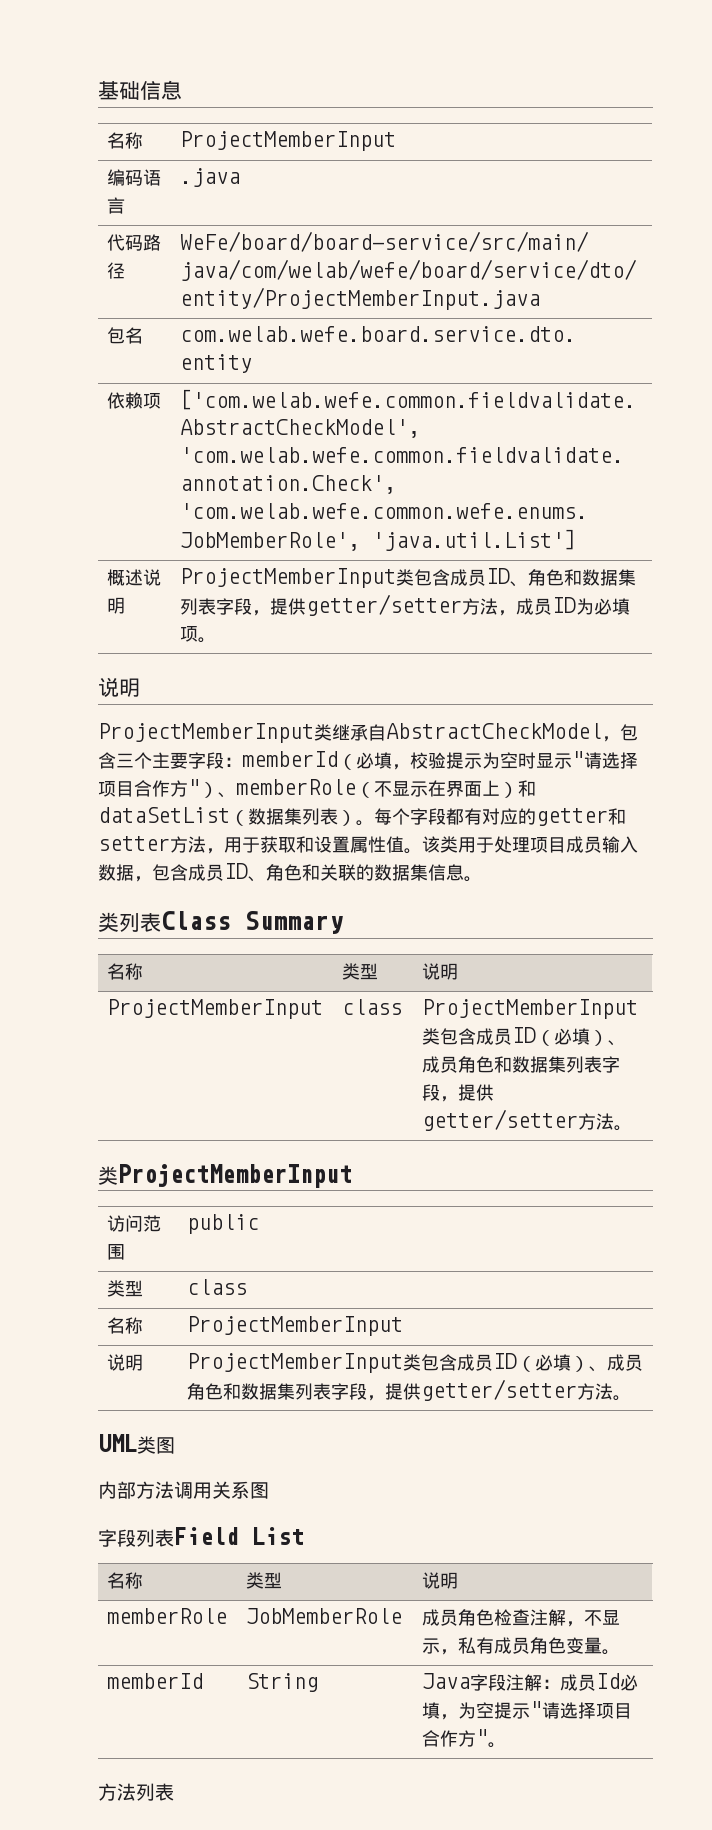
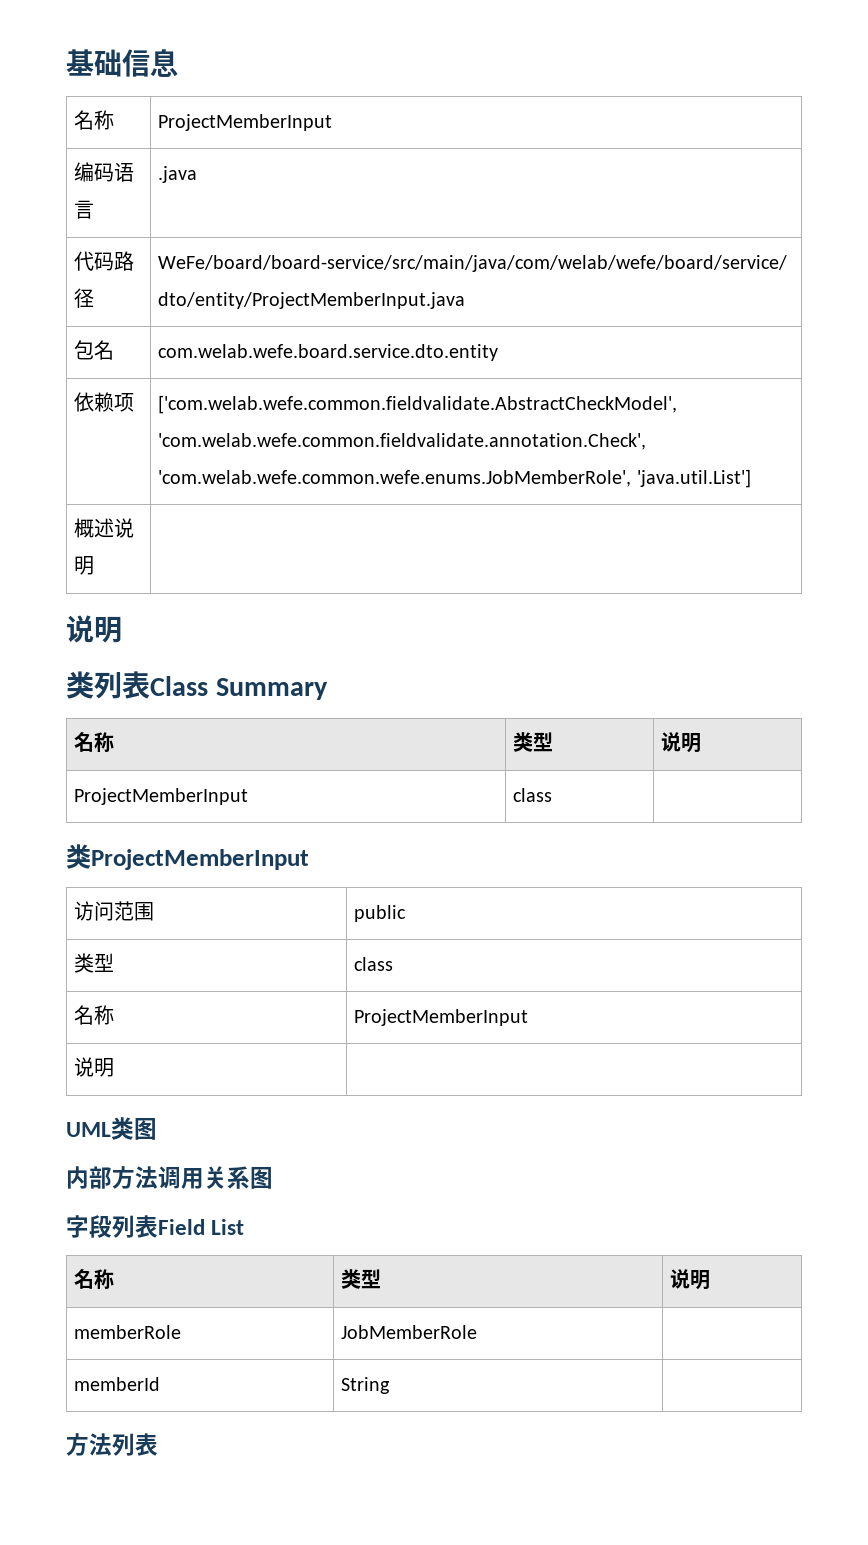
- 概述说明 | ProjectMemberInput类包含成员ID、角色和数据集列表字段，提供getter/setter方法，成员ID为必填项。
+ 概述说明 |
  说明
- ProjectMemberInput类继承自AbstractCheckModel，包含三个主要字段：memberId（必填，校验提示为空时显示"请选择项目合作方"）、memberRole（不显示在界面上）和dataSetList（数据集列表）。每个字段都有对应的getter和setter方法，用于获取和设置属性值。该类用于处理项目成员输入数据，包含成员ID、角色和关联的数据集信息。
- ProjectMemberInput | class | ProjectMemberInput类包含成员ID（必填）、成员角色和数据集列表字段，提供getter/setter方法。
+ ProjectMemberInput | class |
  类型 | class
  名称 | ProjectMemberInput
- 说明 | ProjectMemberInput类包含成员ID（必填）、成员角色和数据集列表字段，提供getter/setter方法。
+ 说明 |
- memberRole | JobMemberRole | 成员角色检查注解，不显示，私有成员角色变量。
- memberId | String | Java字段注解：成员Id必填，为空提示"请选择项目合作方"。
+ memberRole | JobMemberRole |
+ memberId | String |

